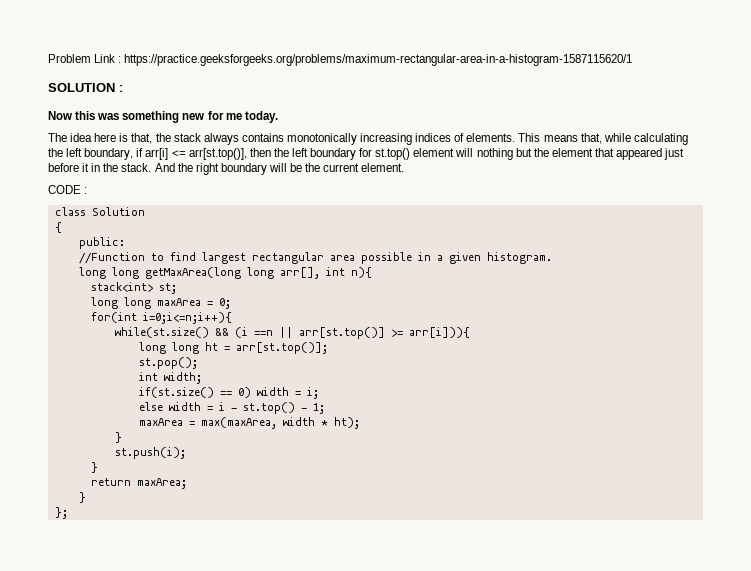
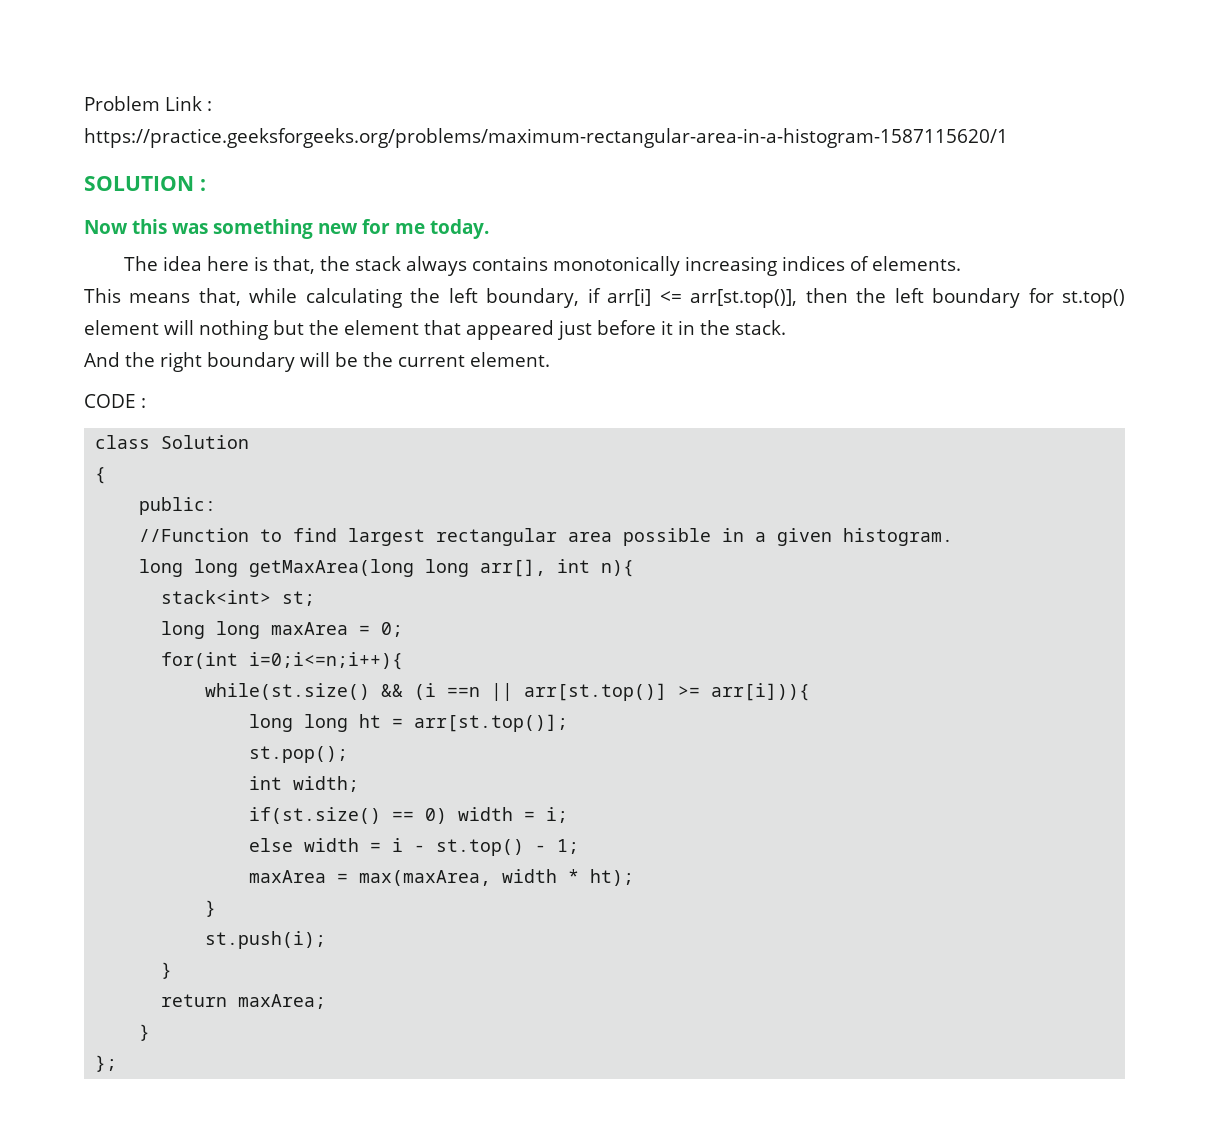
- The idea here is that, the stack always contains monotonically increasing indices of elements. This means that, while calculating the left boundary, if arr[i] <= arr[st.top()], then the left boundary for st.top() element will nothing but the element that appeared just before it in the stack. And the right boundary will be the current element.
+ The idea here is that, the stack always contains monotonically increasing indices of elements.
+ This means that, while calculating the left boundary, if arr[i] <= arr[st.top()], then the left boundary for st.top() element will nothing but the element that appeared just before it in the stack.
+ And the right boundary will be the current element.

